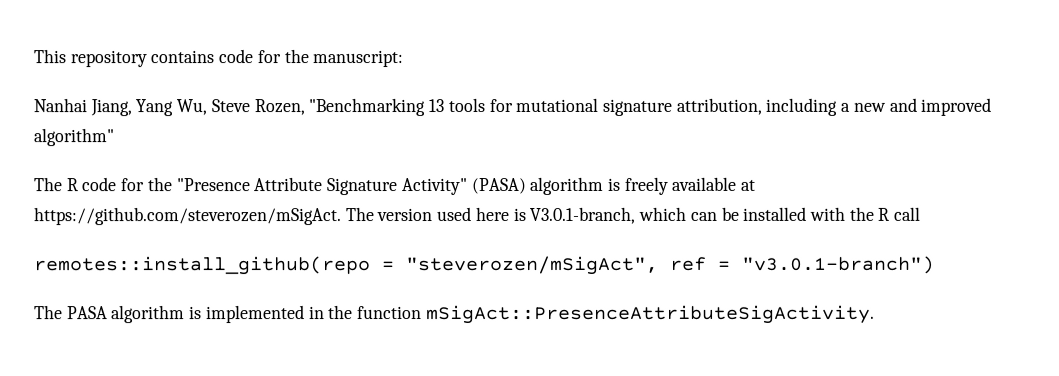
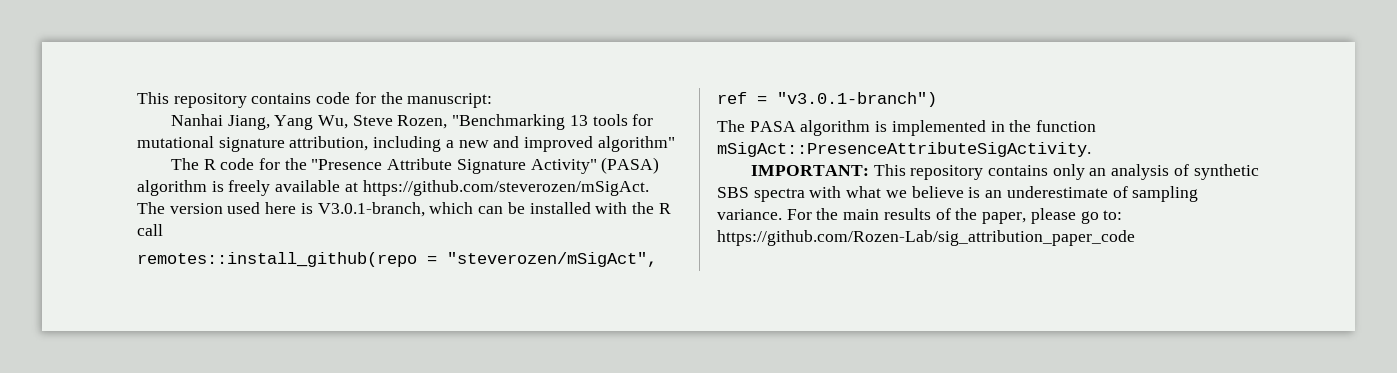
+ IMPORTANT: This repository contains only an analysis of synthetic SBS spectra with what we believe is an underestimate of sampling variance. For the main results of the paper, please go to: https://github.com/Rozen-Lab/sig_attribution_paper_code

